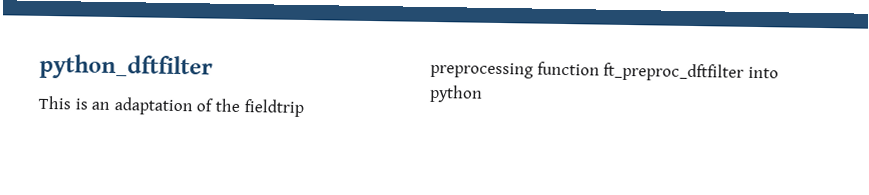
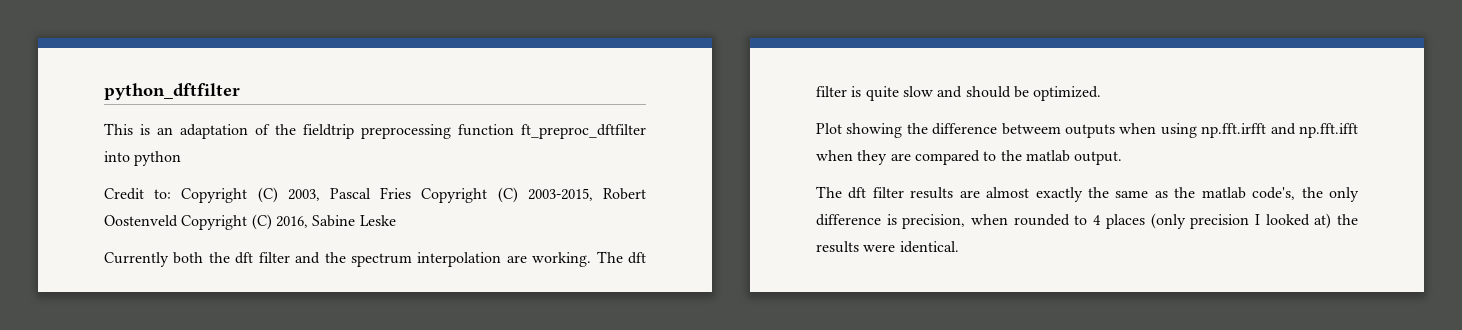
+ Credit to: Copyright (C) 2003, Pascal Fries Copyright (C) 2003-2015, Robert Oostenveld Copyright (C) 2016, Sabine Leske
+ Currently both the dft filter and the spectrum interpolation are working. The dft filter is quite slow and should be optimized.
+ Plot showing the difference betweem outputs when using np.fft.irfft and np.fft.ifft when they are compared to the matlab output.
+ The dft filter results are almost exactly the same as the matlab code's, the only difference is precision, when rounded to 4 places (only precision I looked at) the results were identical.

